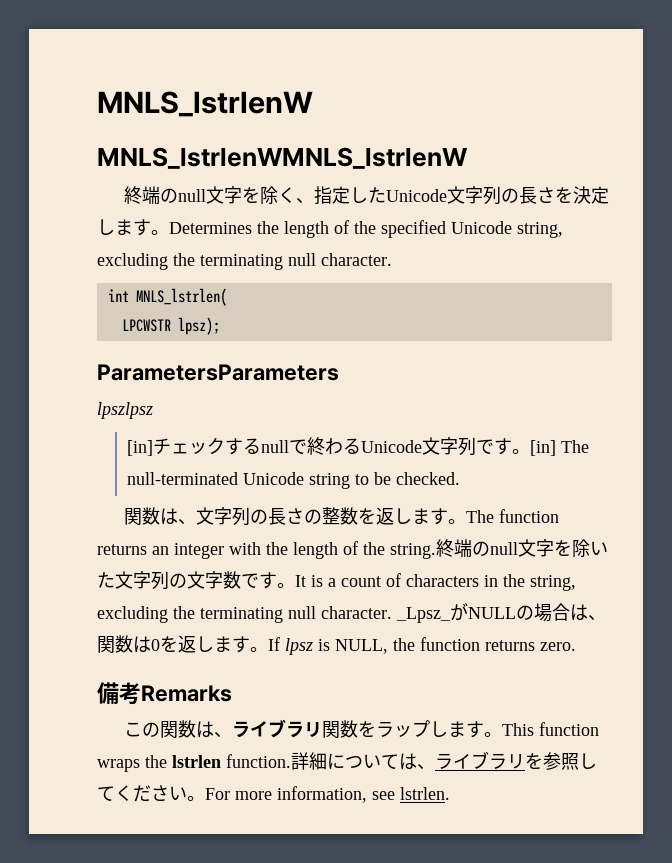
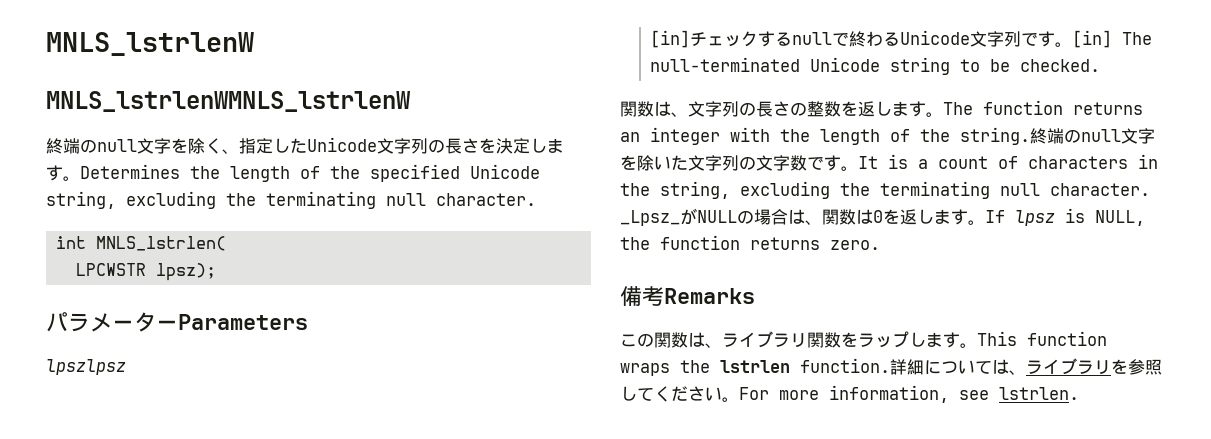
- ParametersParameters
+ パラメーターParameters

